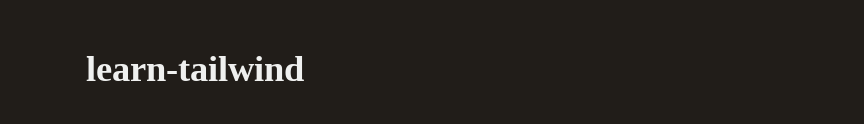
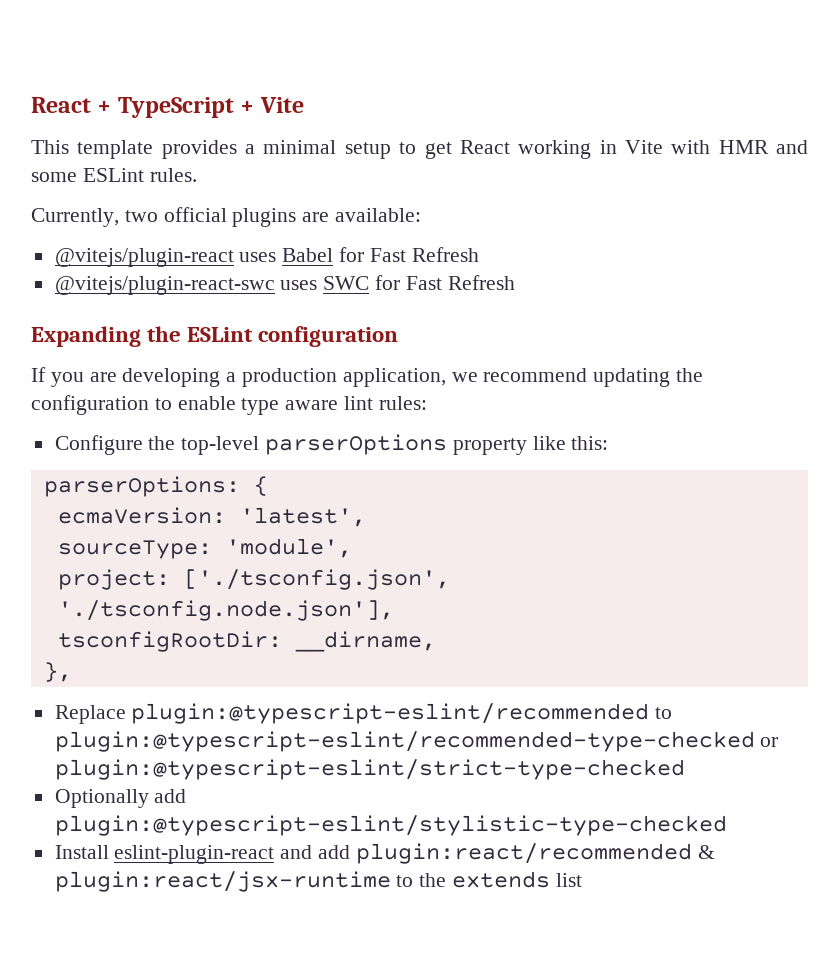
- learn-tailwind
+ React + TypeScript + Vite
+ This template provides a minimal setup to get React working in Vite with HMR and some ESLint rules.
+ Currently, two official plugins are available:
+ @vitejs/plugin-react uses Babel for Fast Refresh
+ @vitejs/plugin-react-swc uses SWC for Fast Refresh
+ Expanding the ESLint configuration
+ If you are developing a production application, we recommend updating the configuration to enable type aware lint rules:
+ Configure the top-level parserOptions property like this:
+ parserOptions: {
+ ecmaVersion: 'latest',
+ sourceType: 'module',
+ project: ['./tsconfig.json', './tsconfig.node.json'],
+ tsconfigRootDir: __dirname,
+ },
+ Replace plugin:@typescript-eslint/recommended to plugin:@typescript-eslint/recommended-type-checked or plugin:@typescript-eslint/strict-type-checked
+ Optionally add plugin:@typescript-eslint/stylistic-type-checked
+ Install eslint-plugin-react and add plugin:react/recommended & plugin:react/jsx-runtime to the extends list

